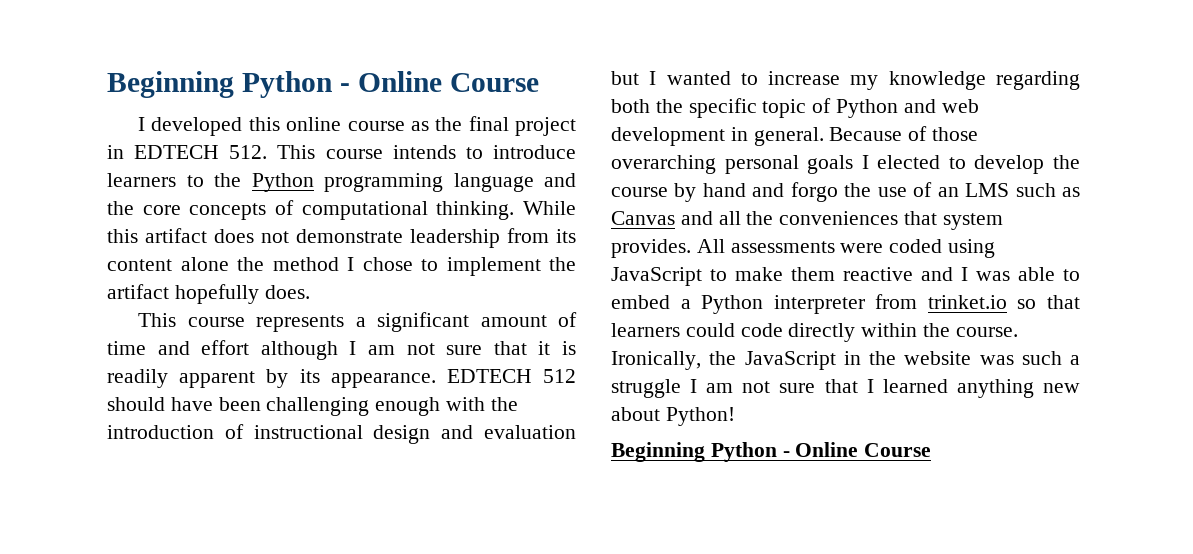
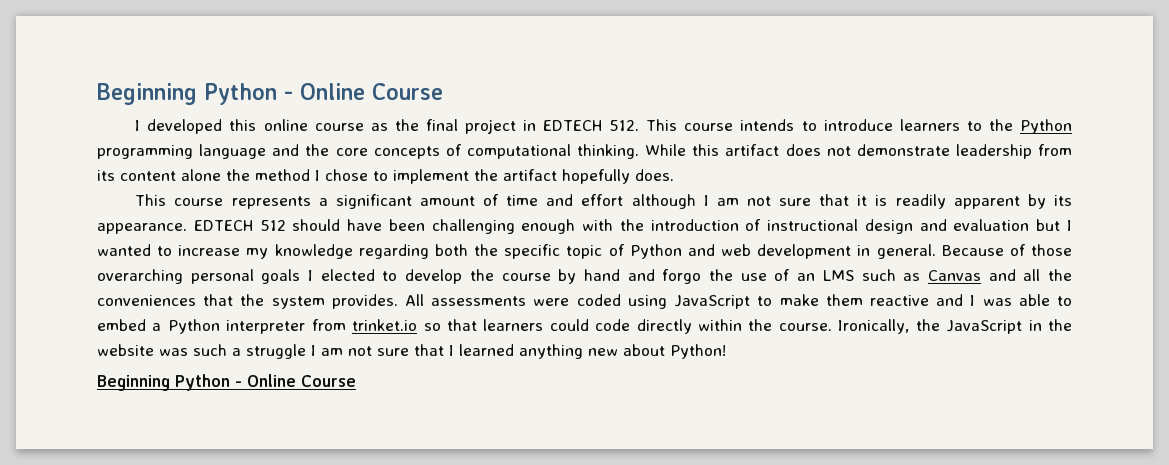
- Because of those overarching personal goals I elected to develop the course by hand and forgo the use of an LMS such as Canvas and all the conveniences that system provides.
+ Because of those overarching personal goals I elected to develop the course by hand and forgo the use of an LMS such as Canvas and all the conveniences that the system provides.

